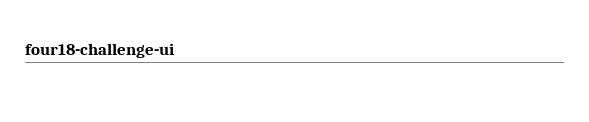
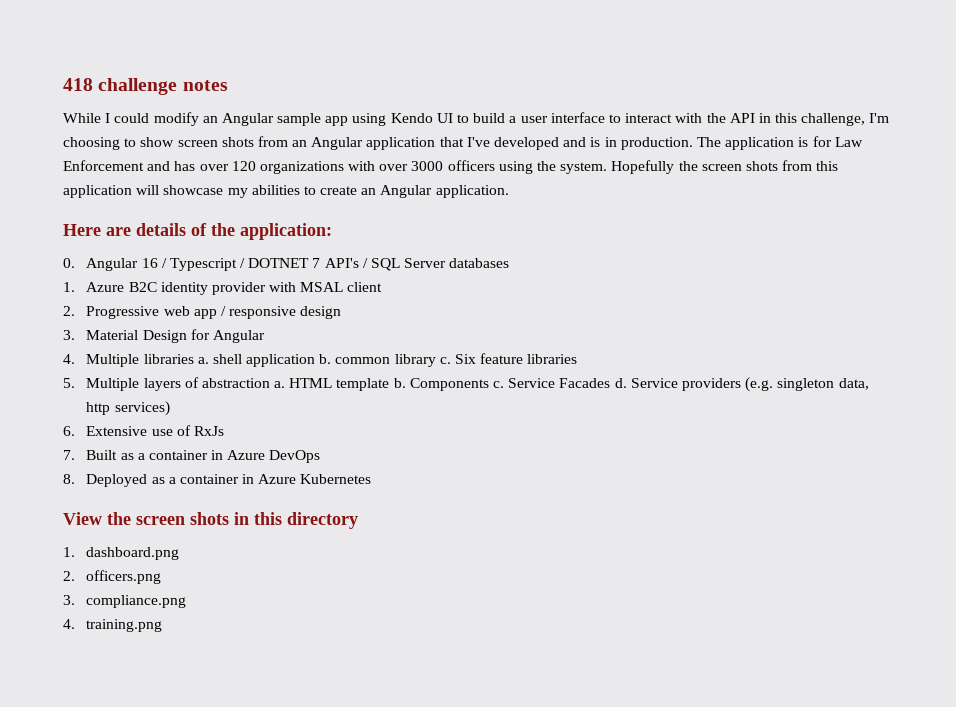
- four18-challenge-ui
+ 418 challenge notes
+ While I could modify an Angular sample app using Kendo UI to build a user interface to interact with the API in this challenge, I'm choosing to show screen shots from an Angular application that I've developed and is in production. The application is for Law Enforcement and has over 120 organizations with over 3000 officers using the system. Hopefully the screen shots from this application will showcase my abilities to create an Angular application.
+ Here are details of the application:
+ 0. Angular 16 / Typescript / DOTNET 7 API's / SQL Server databases
+ 1. Azure B2C identity provider with MSAL client
+ 2. Progressive web app / responsive design
+ 3. Material Design for Angular
+ 4. Multiple libraries a. shell application b. common library c. Six feature libraries
+ 5. Multiple layers of abstraction a. HTML template b. Components c. Service Facades d. Service providers (e.g. singleton data, http services)
+ 6. Extensive use of RxJs
+ 7. Built as a container in Azure DevOps
+ 8. Deployed as a container in Azure Kubernetes
+ View the screen shots in this directory
+ 1. dashboard.png
+ 2. officers.png
+ 3. compliance.png
+ 4. training.png

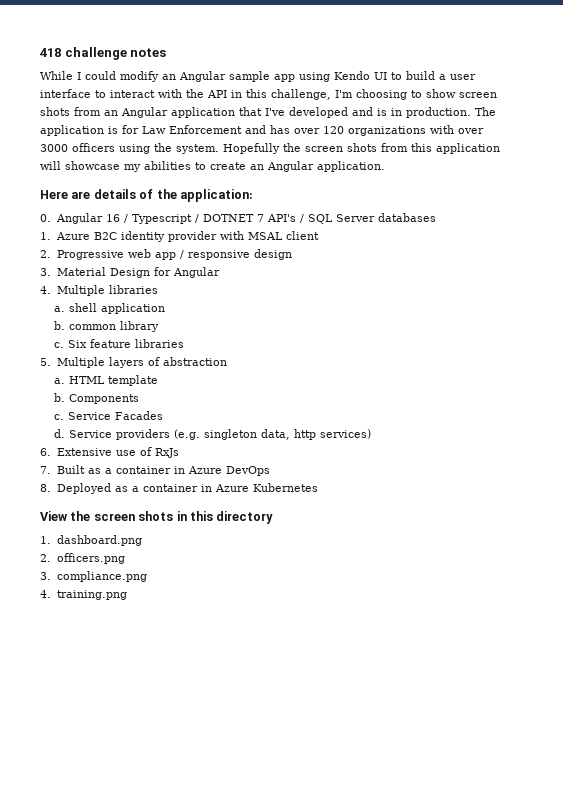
- 4. Multiple libraries a. shell application b. common library c.
+ 4. Multiple libraries
+ a. shell application
+ b. common library
+ c.
- 5. Multiple layers of abstraction a.
+ 5. Multiple layers of abstraction
+ a.
- HTML template b.
+ HTML template
+ b.
- Components c.
+ Components
+ c.
- Service Facades d.
+ Service Facades
+ d.

